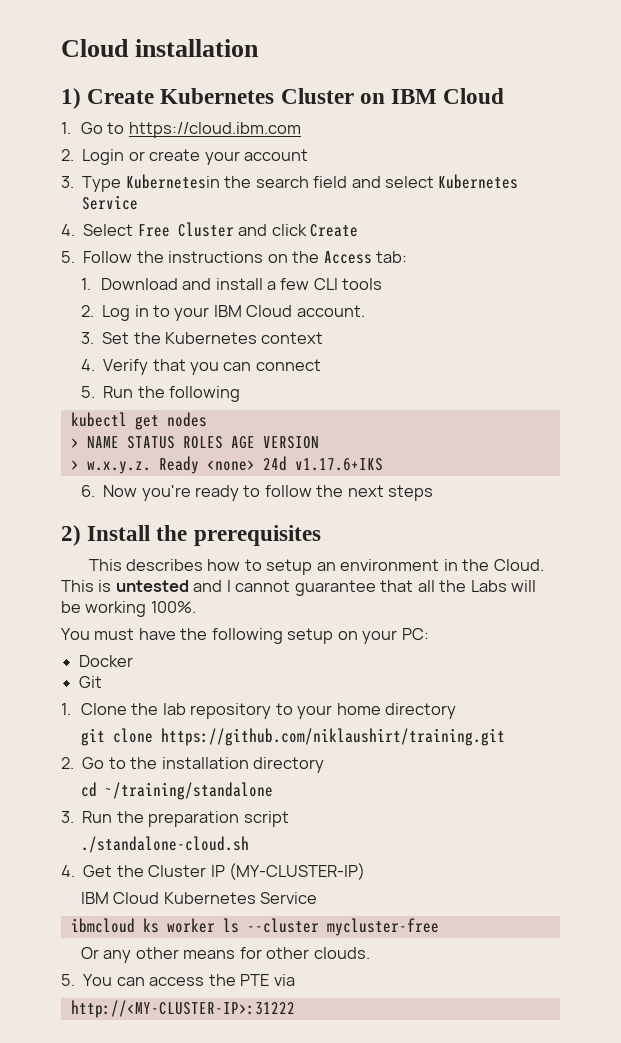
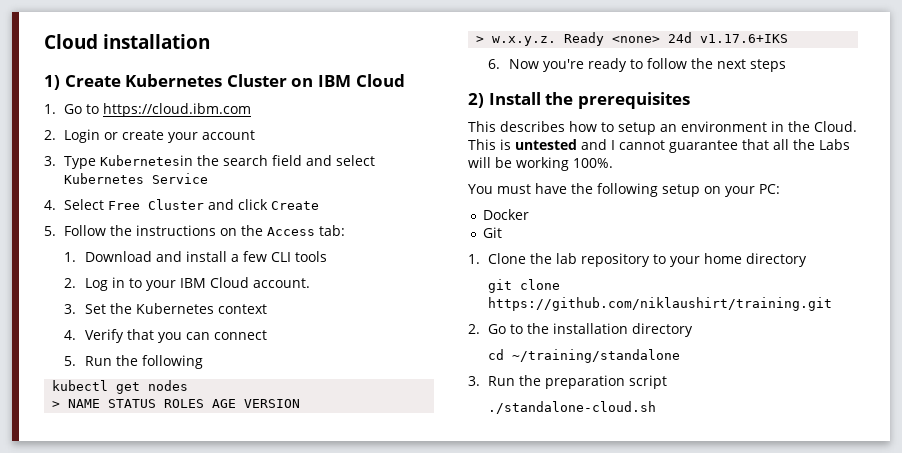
- 4. Get the Cluster IP (MY-CLUSTER-IP)
- IBM Cloud Kubernetes Service
- ibmcloud ks worker ls --cluster mycluster-free
- Or any other means for other clouds.
- 5. You can access the PTE via
- http://<MY-CLUSTER-IP>:31222

